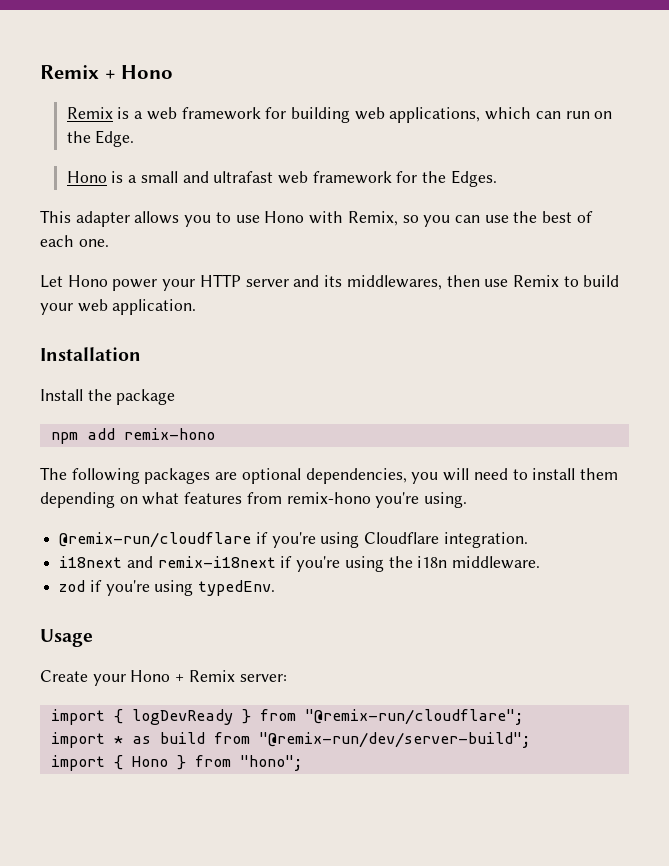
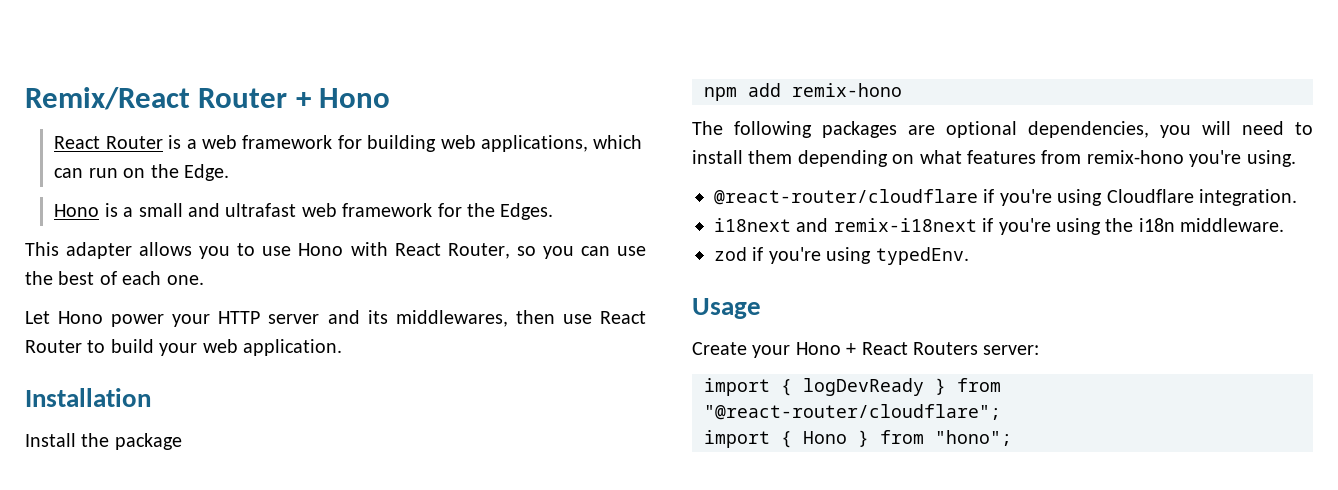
- Remix + Hono
+ Remix/React Router + Hono
- Remix is a web framework for building web applications, which can run on the Edge.
+ React Router is a web framework for building web applications, which can run on the Edge.
- This adapter allows you to use Hono with Remix, so you can use the best of each one.
+ This adapter allows you to use Hono with React Router, so you can use the best of each one.
- Let Hono power your HTTP server and its middlewares, then use Remix to build your web application.
+ Let Hono power your HTTP server and its middlewares, then use React Router to build your web application.
- @remix-run/cloudflare if you're using Cloudflare integration.
+ @react-router/cloudflare if you're using Cloudflare integration.
- Create your Hono + Remix server:
+ Create your Hono + React Routers server:
- import { logDevReady } from "@remix-run/cloudflare";
- import * as build from "@remix-run/dev/server-build";
+ import { logDevReady } from "@react-router/cloudflare";

